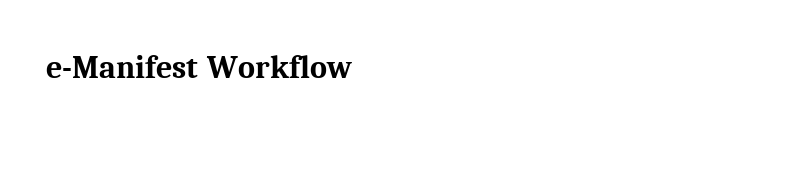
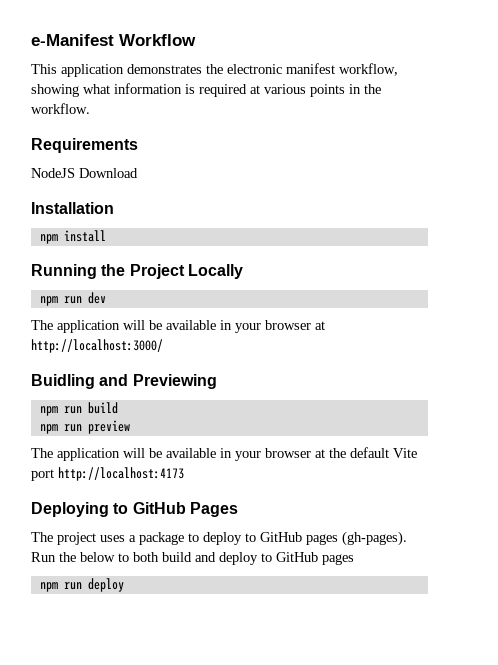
+ This application demonstrates the electronic manifest workflow, showing what information is required at various points in the workflow.
+ Requirements
+ NodeJS Download
+ Installation
+ npm install
+ Running the Project Locally
+ npm run dev
+ The application will be available in your browser at http://localhost:3000/
+ Buidling and Previewing
+ npm run build
+ npm run preview
+ The application will be available in your browser at the default Vite port http://localhost:4173
+ Deploying to GitHub Pages
+ The project uses a package to deploy to GitHub pages (gh-pages). Run the below to both build and deploy to GitHub pages
+ npm run deploy

